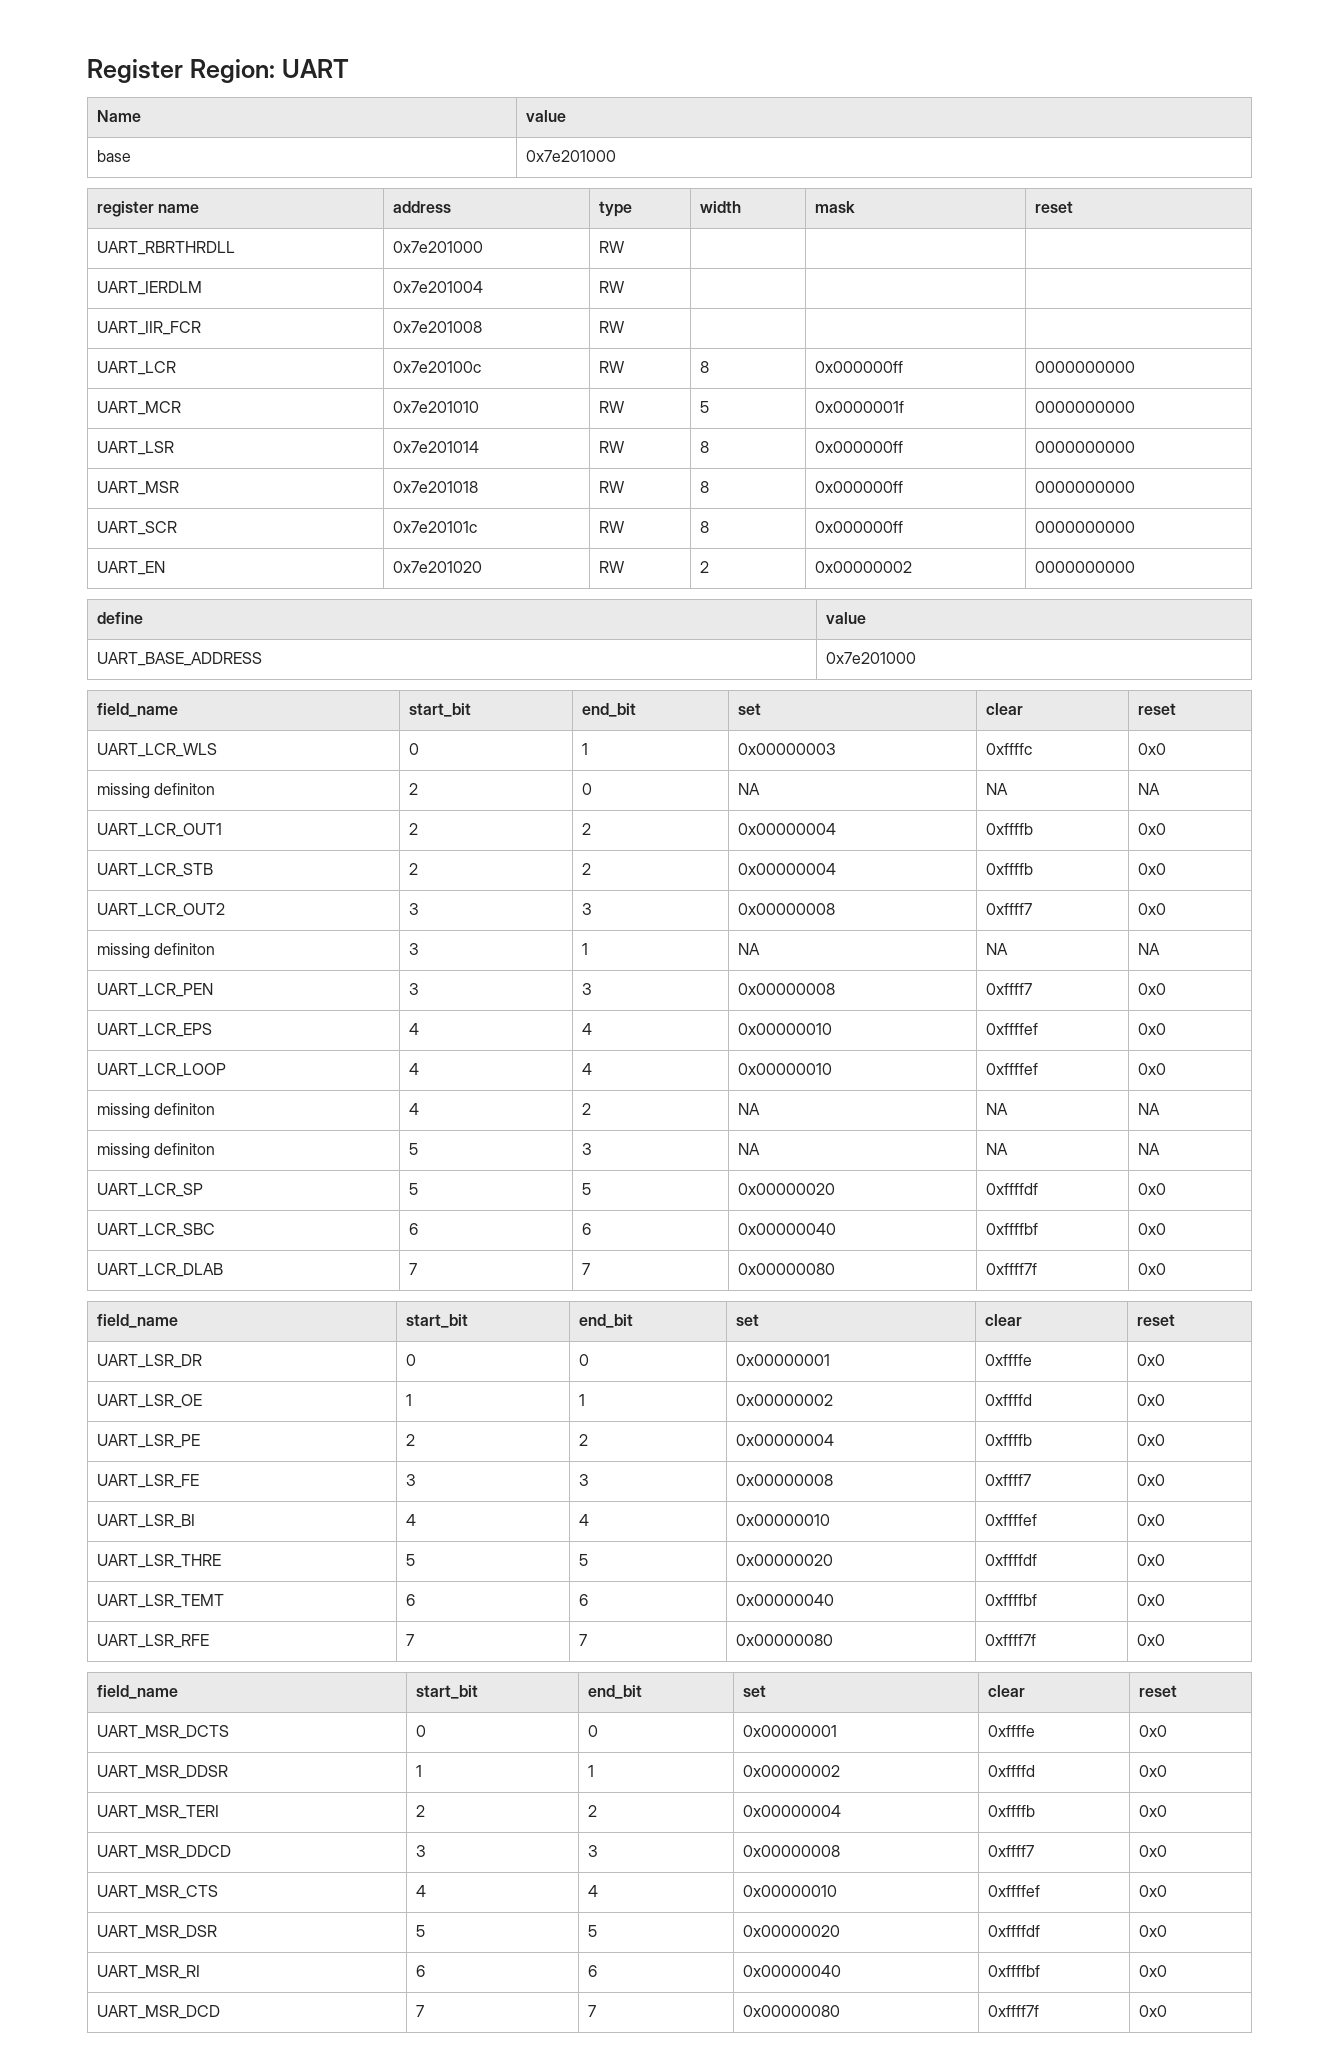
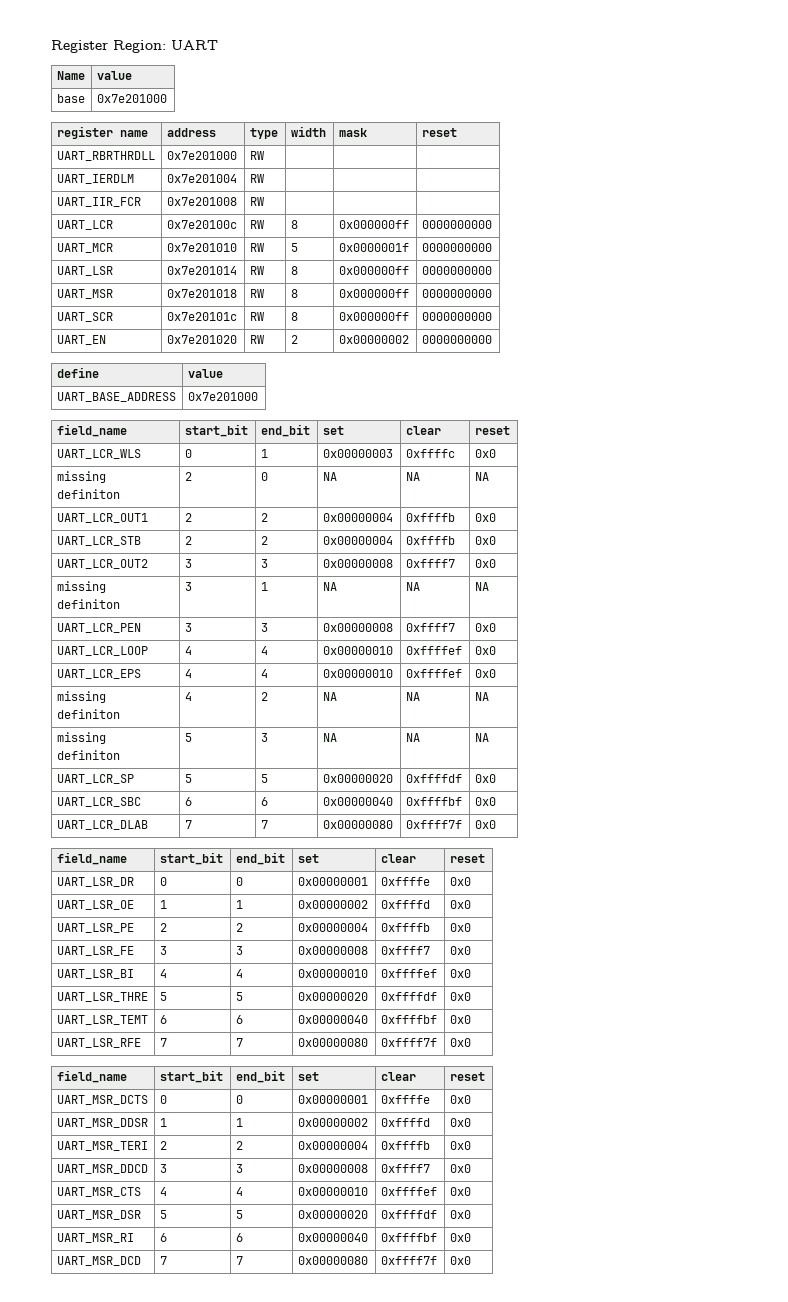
+ UART_LCR_LOOP | 4 | 4 | 0x00000010 | 0xffffef | 0x0
  UART_LCR_EPS | 4 | 4 | 0x00000010 | 0xffffef | 0x0
- UART_LCR_LOOP | 4 | 4 | 0x00000010 | 0xffffef | 0x0

